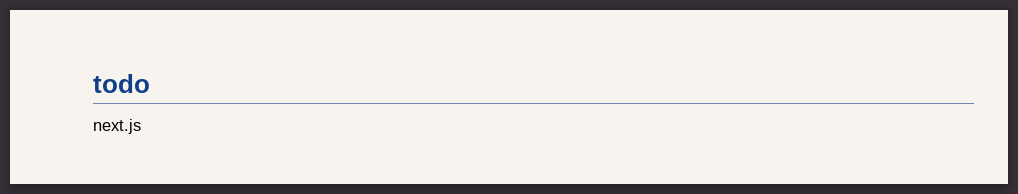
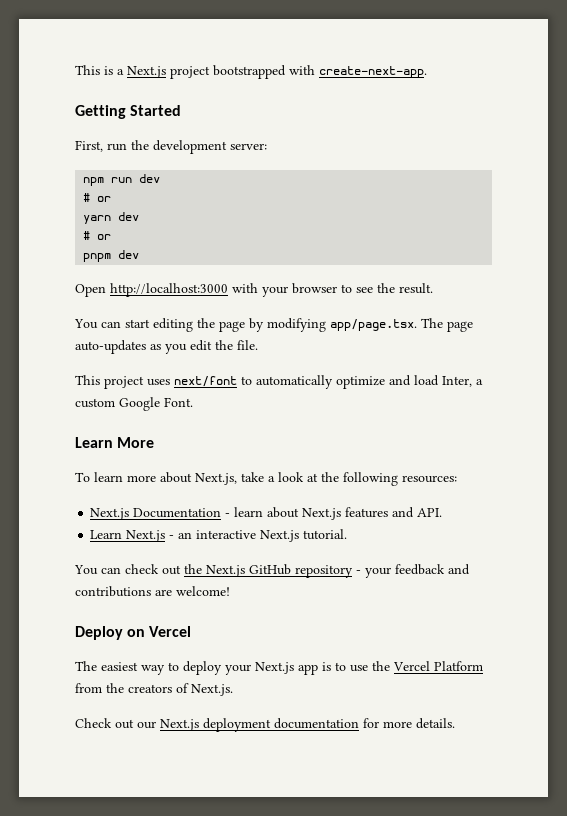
- todo
- next.js
+ This is a Next.js project bootstrapped with create-next-app.
+ Getting Started
+ First, run the development server:
+ npm run dev
+ # or
+ yarn dev
+ # or
+ pnpm dev
+ Open http://localhost:3000 with your browser to see the result.
+ You can start editing the page by modifying app/page.tsx. The page auto-updates as you edit the file.
+ This project uses next/font to automatically optimize and load Inter, a custom Google Font.
+ Learn More
+ To learn more about Next.js, take a look at the following resources:
+ Next.js Documentation - learn about Next.js features and API.
+ Learn Next.js - an interactive Next.js tutorial.
+ You can check out the Next.js GitHub repository - your feedback and contributions are welcome!
+ Deploy on Vercel
+ The easiest way to deploy your Next.js app is to use the Vercel Platform from the creators of Next.js.
+ Check out our Next.js deployment documentation for more details.

